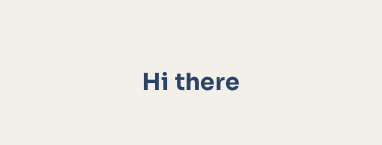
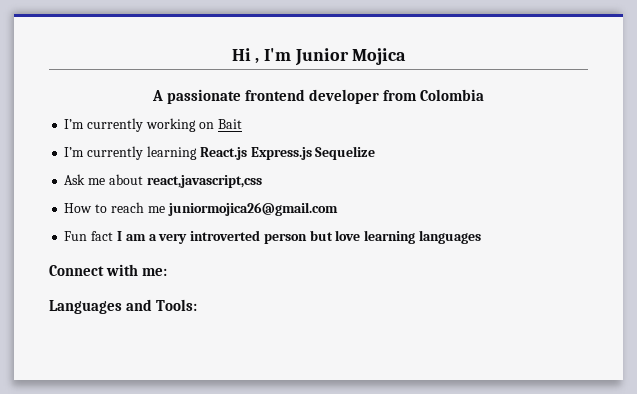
- Hi there
+ Hi , I'm Junior Mojica
+ A passionate frontend developer from Colombia
+ I’m currently working on Bait
+ I’m currently learning React.js Express.js Sequelize
+ Ask me about react,javascript,css
+ How to reach me juniormojica26@gmail.com
+ Fun fact I am a very introverted person but love learning languages
+ Connect with me:
+ Languages and Tools:

